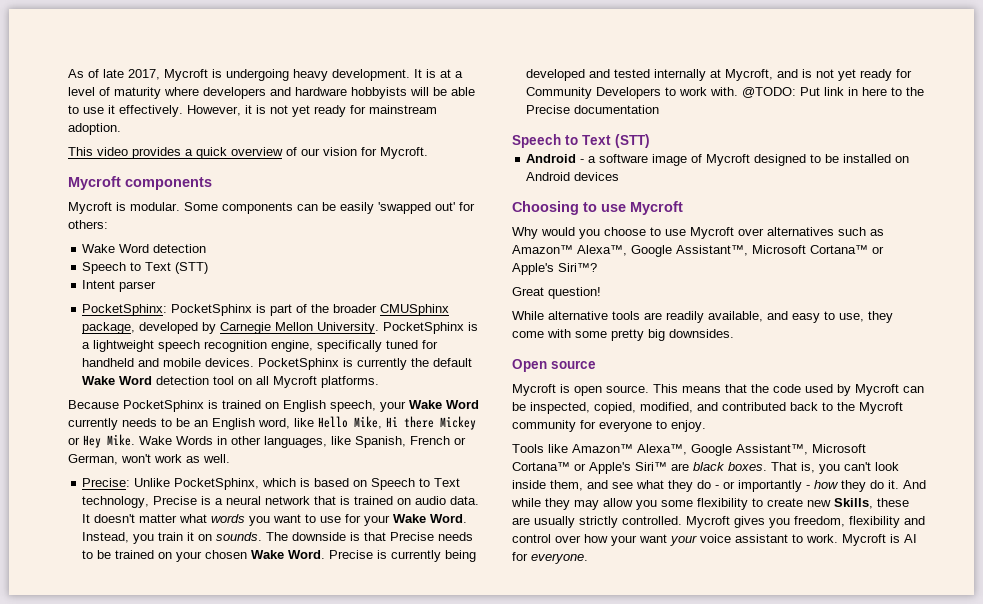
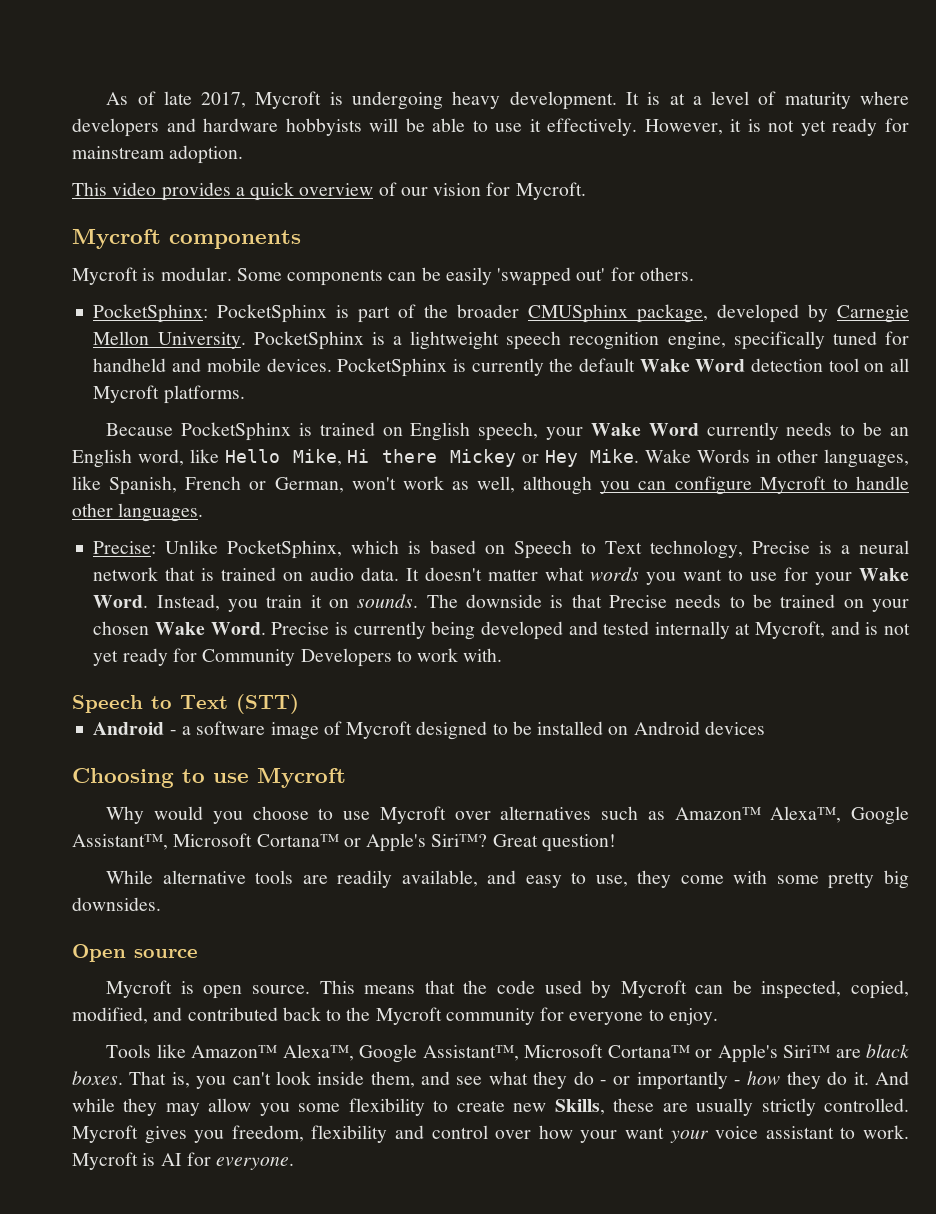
- Some components can be easily 'swapped out' for others:
- Wake Word detection
- Speech to Text (STT)
- Intent parser
+ Some components can be easily 'swapped out' for others.
- Wake Words in other languages, like Spanish, French or German, won't work as well.
+ Wake Words in other languages, like Spanish, French or German, won't work as well, although you can configure Mycroft to handle other languages.
- @TODO: Put link in here to the Precise documentation
- Why would you choose to use Mycroft over alternatives such as Amazon™ Alexa™, Google Assistant™, Microsoft Cortana™ or Apple's Siri™?
- Great question!
+ Why would you choose to use Mycroft over alternatives such as Amazon™ Alexa™, Google Assistant™, Microsoft Cortana™ or Apple's Siri™? Great question!

